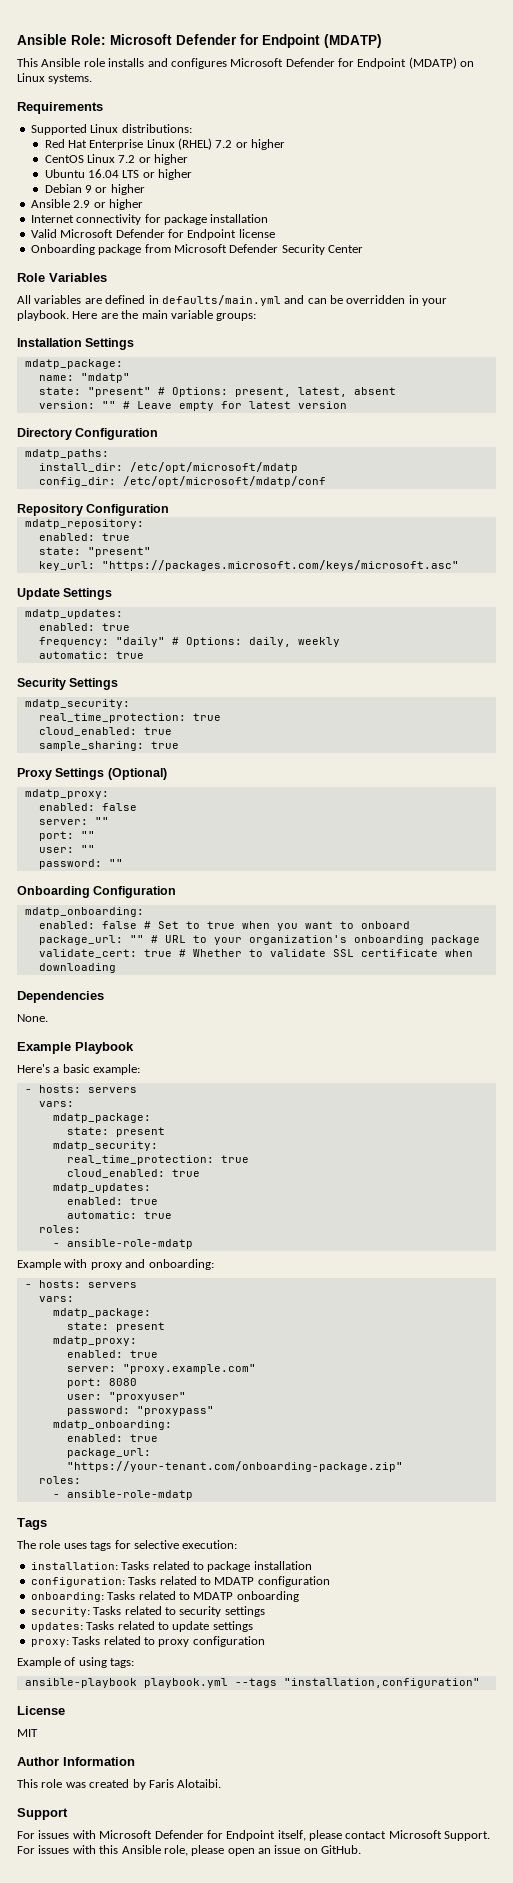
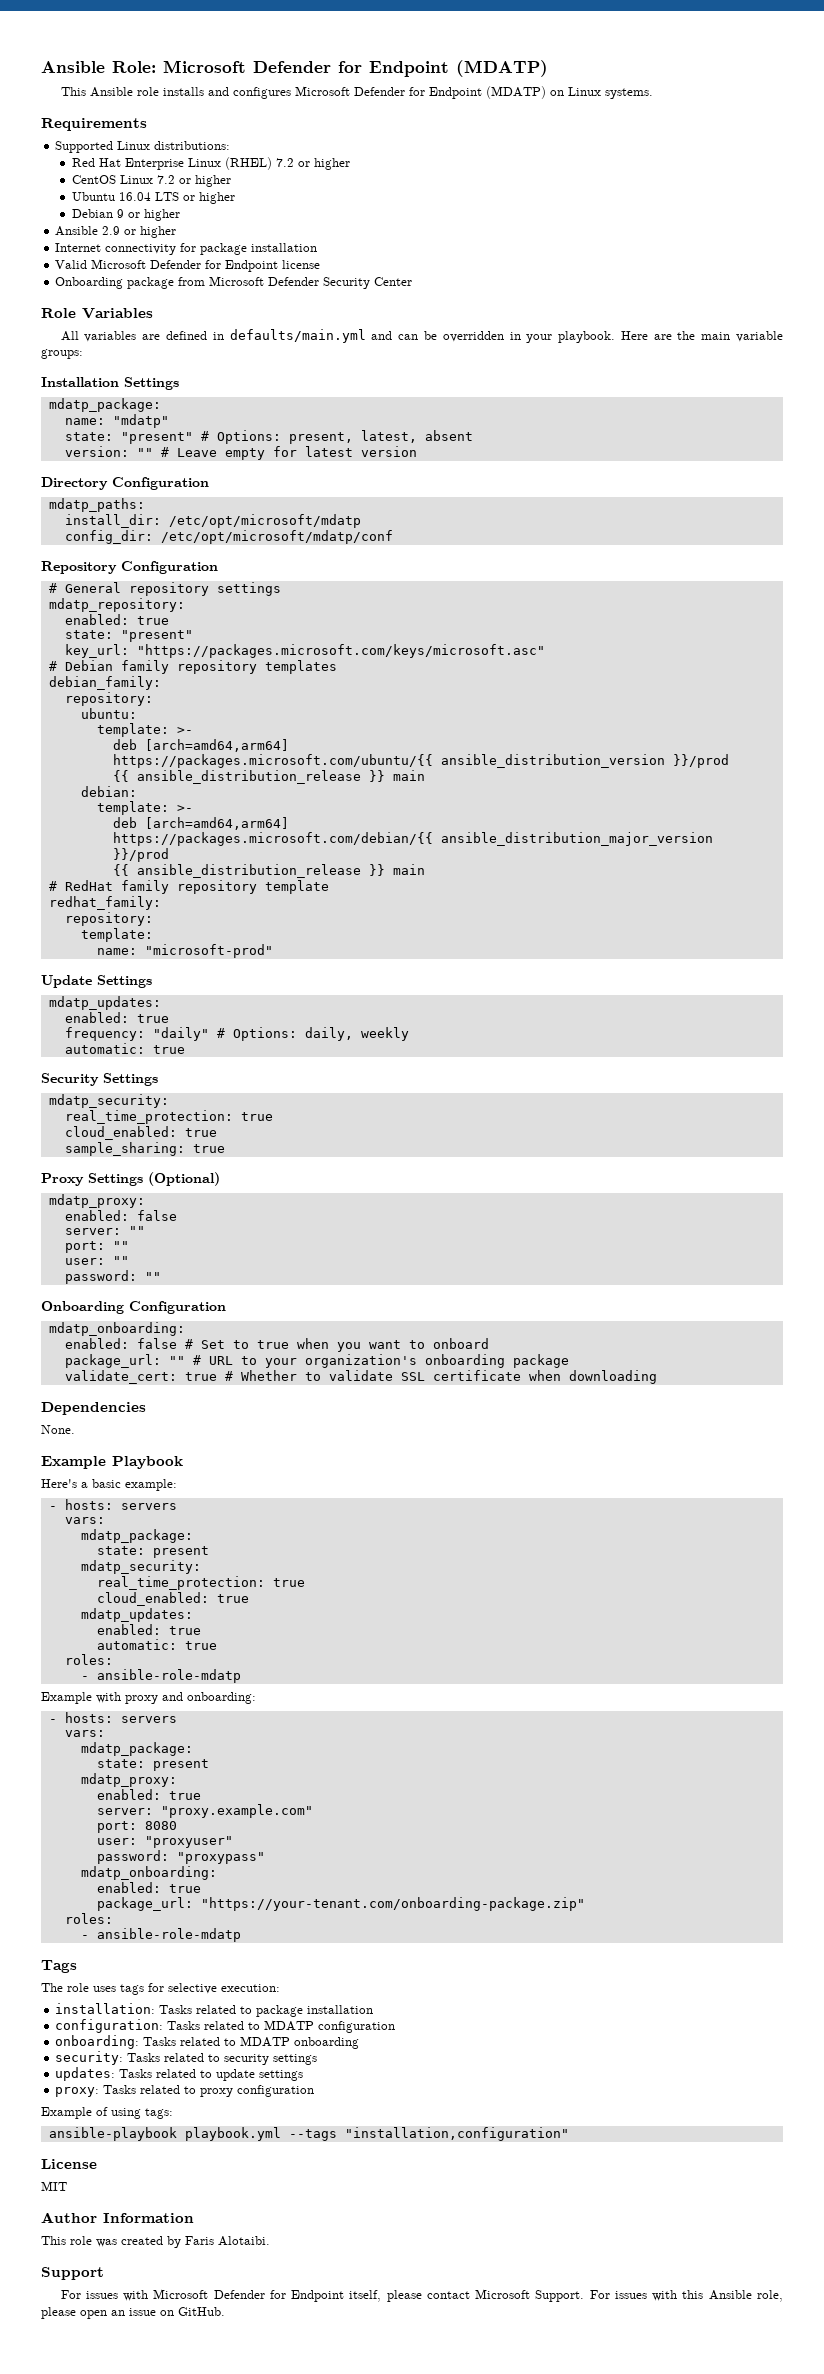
+ # General repository settings
+ # Debian family repository templates
+ debian_family:
+ repository:
+ ubuntu:
+ template: >-
+ deb [arch=amd64,arm64]
+ https://packages.microsoft.com/ubuntu/{{ ansible_distribution_version }}/prod
+ {{ ansible_distribution_release }} main
+ debian:
+ template: >-
+ deb [arch=amd64,arm64]
+ https://packages.microsoft.com/debian/{{ ansible_distribution_major_version }}/prod
+ {{ ansible_distribution_release }} main
+ # RedHat family repository template
+ redhat_family:
+ repository:
+ template:
+ name: "microsoft-prod"

